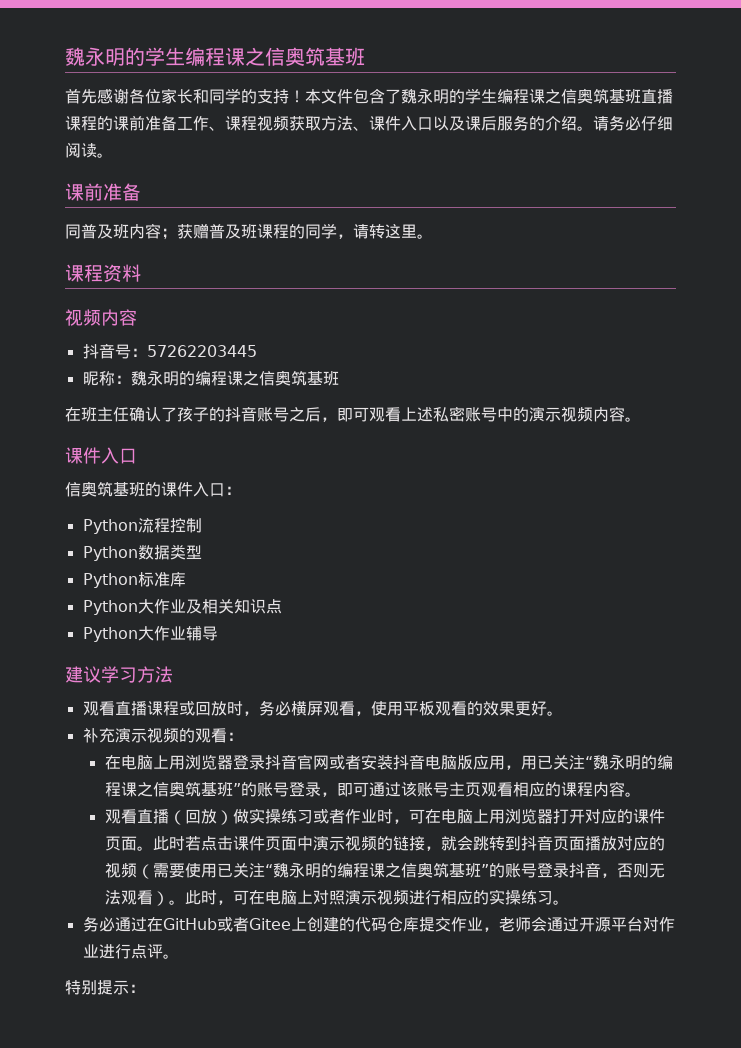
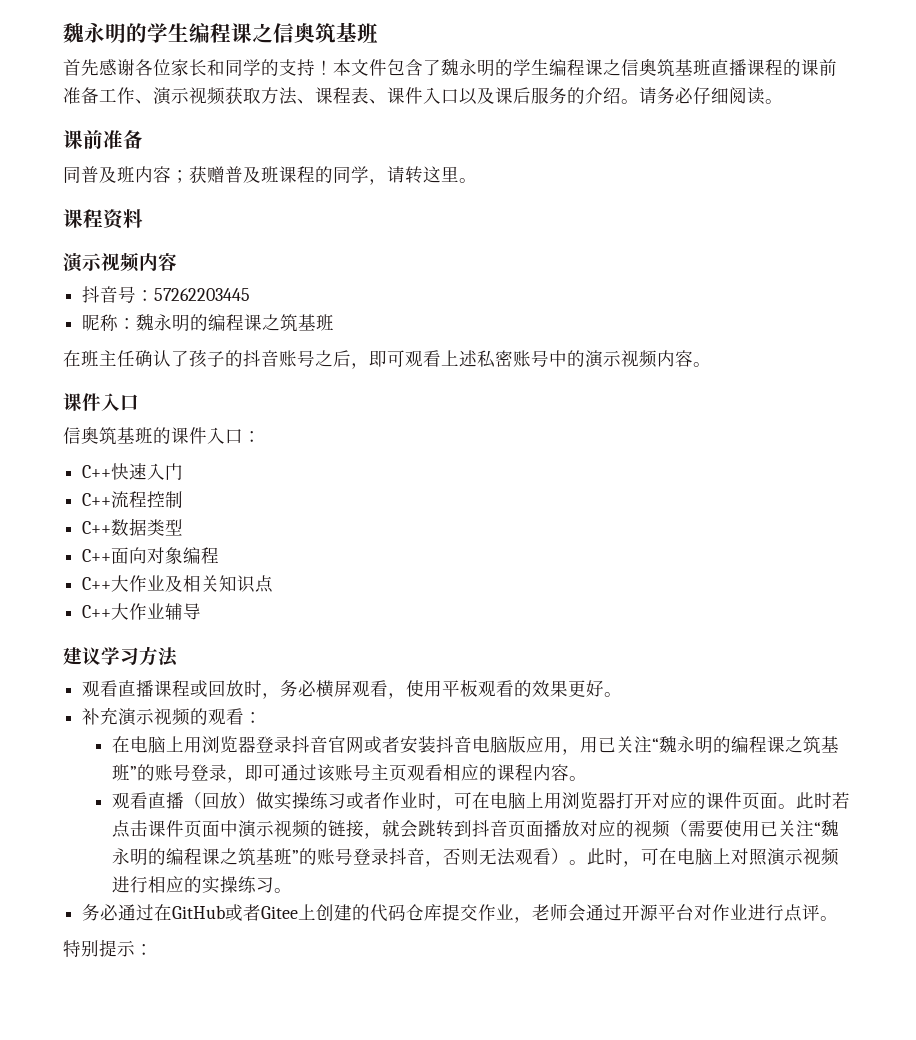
- 本文件包含了魏永明的学生编程课之信奥筑基班直播课程的课前准备工作、课程视频获取方法、课件入口以及课后服务的介绍。
+ 本文件包含了魏永明的学生编程课之信奥筑基班直播课程的课前准备工作、演示视频获取方法、课程表、课件入口以及课后服务的介绍。
  课程资料
- 视频内容
+ 演示视频内容
- 昵称：魏永明的编程课之信奥筑基班
+ 昵称：魏永明的编程课之筑基班
- Python流程控制
+ C++快速入门
+ C++流程控制
- Python数据类型
+ C++数据类型
- Python标准库
- Python大作业及相关知识点
+ C++面向对象编程
+ C++大作业及相关知识点
- Python大作业辅导
+ C++大作业辅导
- 在电脑上用浏览器登录抖音官网或者安装抖音电脑版应用，用已关注“魏永明的编程课之信奥筑基班”的账号登录，即可通过该账号主页观看相应的课程内容。
+ 在电脑上用浏览器登录抖音官网或者安装抖音电脑版应用，用已关注“魏永明的编程课之筑基班”的账号登录，即可通过该账号主页观看相应的课程内容。
- 此时若点击课件页面中演示视频的链接，就会跳转到抖音页面播放对应的视频（需要使用已关注“魏永明的编程课之信奥筑基班”的账号登录抖音，否则无法观看）。
+ 此时若点击课件页面中演示视频的链接，就会跳转到抖音页面播放对应的视频（需要使用已关注“魏永明的编程课之筑基班”的账号登录抖音，否则无法观看）。

